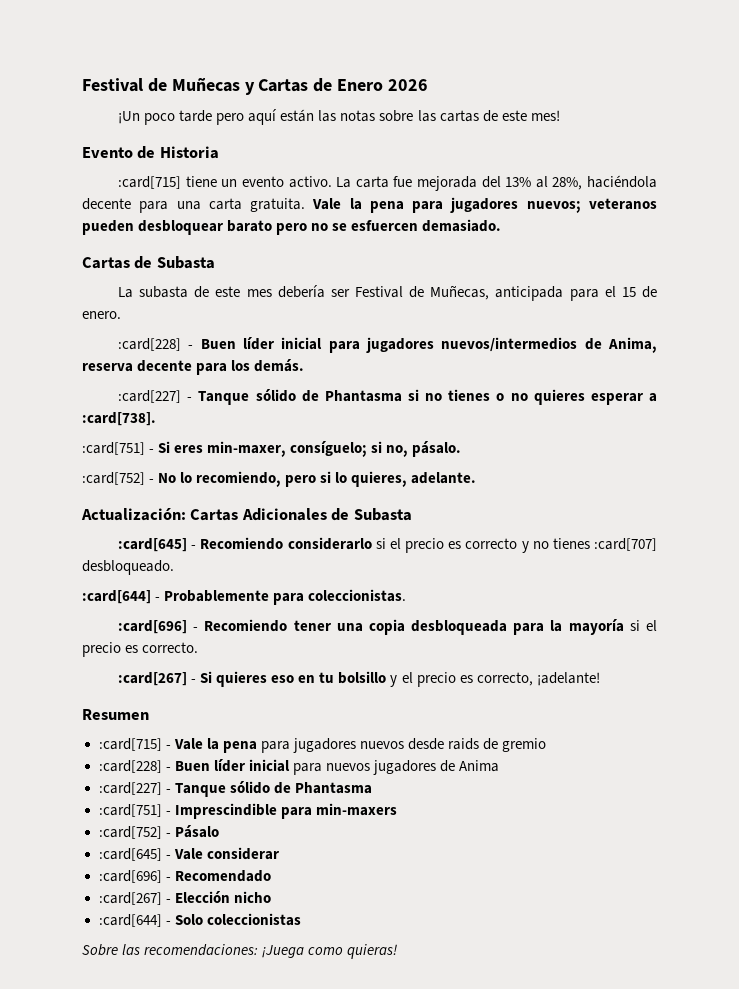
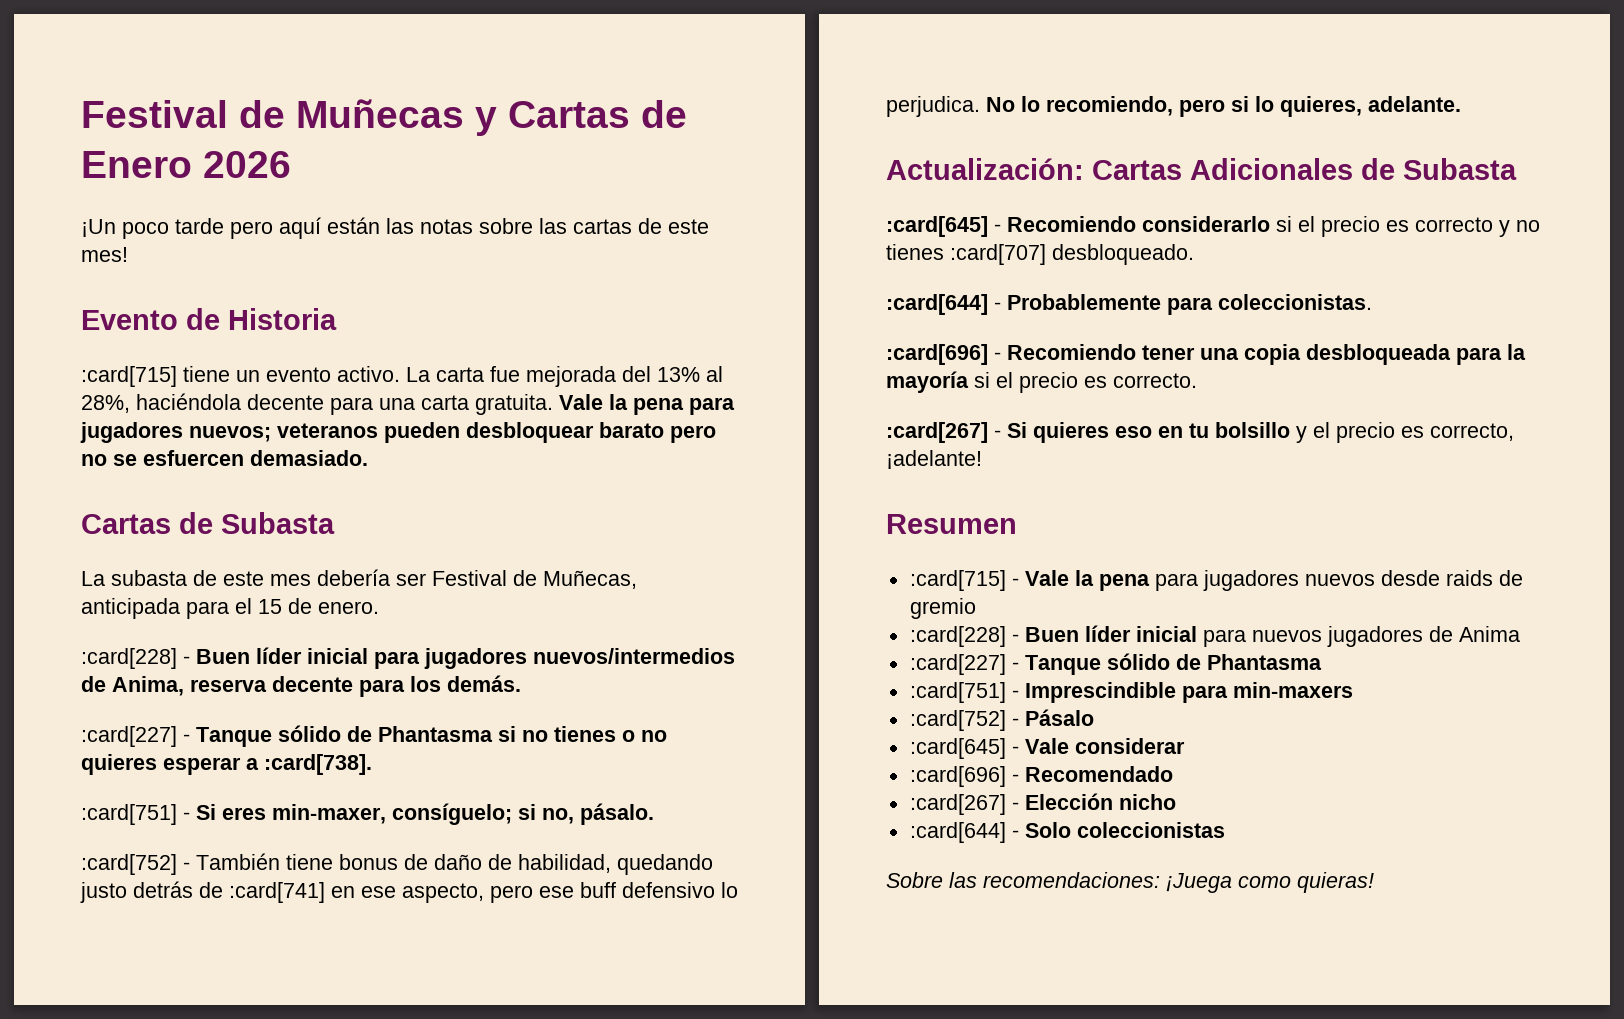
- :card[752] - No lo recomiendo, pero si lo quieres, adelante.
+ :card[752] - También tiene bonus de daño de habilidad, quedando justo detrás de :card[741] en ese aspecto, pero ese buff defensivo lo perjudica. No lo recomiendo, pero si lo quieres, adelante.

